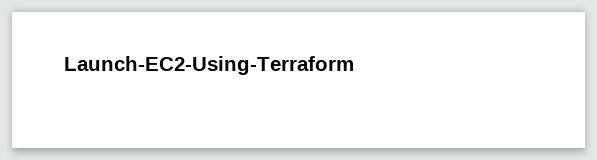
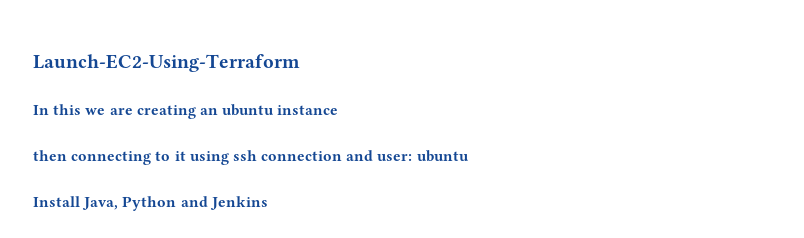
+ In this we are creating an ubuntu instance
+ then connecting to it using ssh connection and user: ubuntu
+ Install Java, Python and Jenkins

